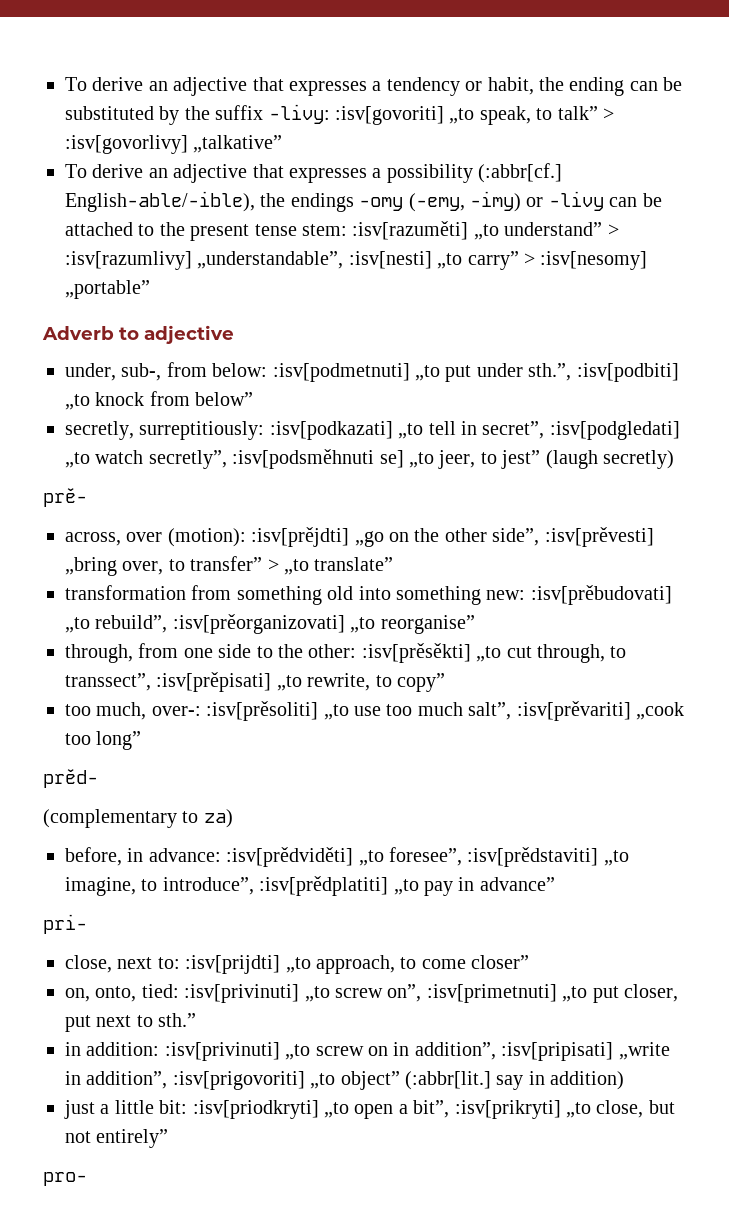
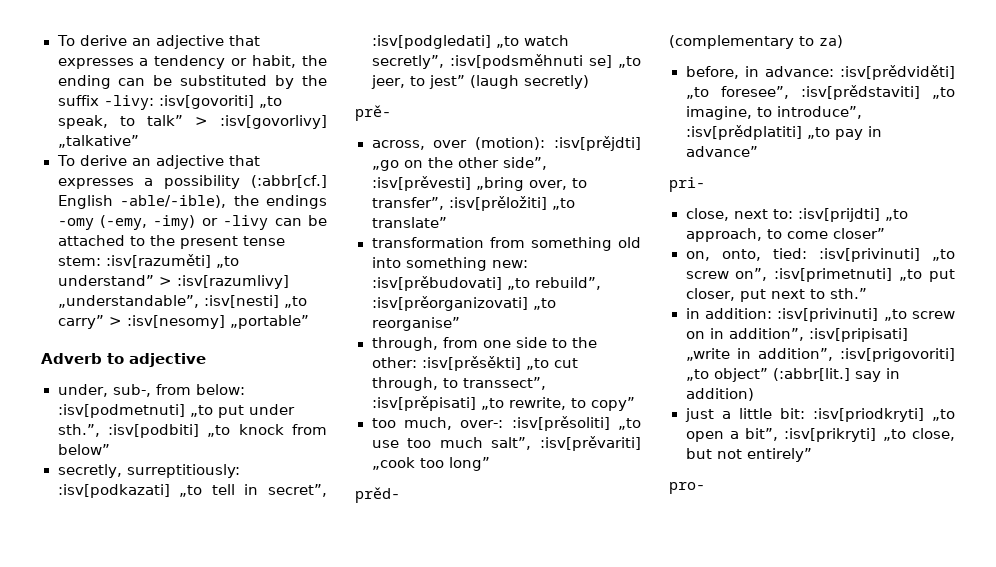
- English-able/-ible), the endings -omy (-emy, -imy) or -livy can be attached to the present tense stem: :isv[razuměti] „to understand” > :isv[razumlivy] „understandable”, :isv[nesti] „to carry” > :isv[nesomy] „portable”
+ English -able/-ible), the endings -omy (-emy, -imy) or -livy can be attached to the present tense stem: :isv[razuměti] „to understand” > :isv[razumlivy] „understandable”, :isv[nesti] „to carry” > :isv[nesomy] „portable”
- across, over (motion): :isv[prějdti] „go on the other side”, :isv[prěvesti] „bring over, to transfer” > „to translate”
+ across, over (motion): :isv[prějdti] „go on the other side”, :isv[prěvesti] „bring over, to transfer”, :isv[prěložiti] „to translate”

